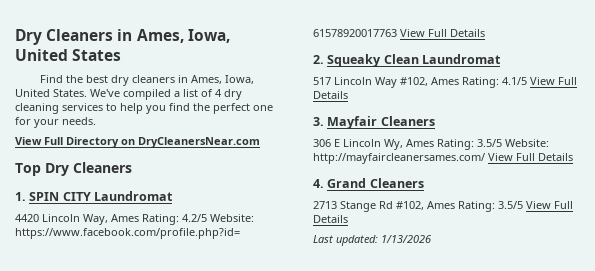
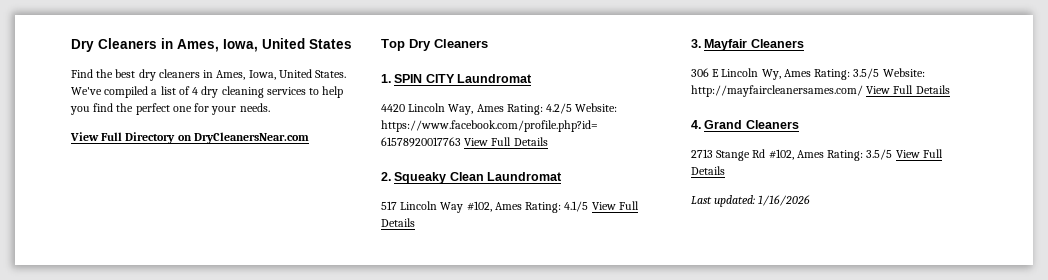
- Last updated: 1/13/2026
+ Last updated: 1/16/2026

